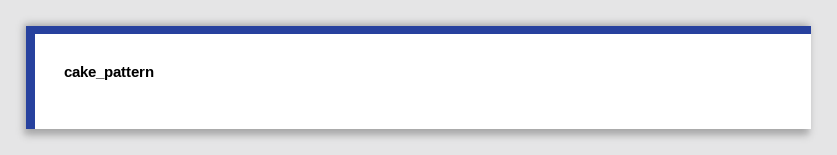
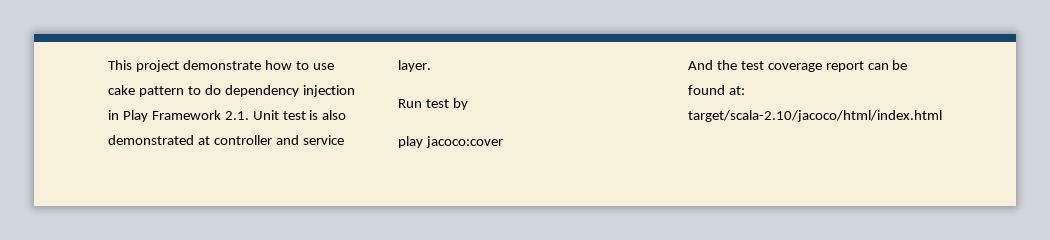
- cake_pattern
+ This project demonstrate how to use cake pattern to do dependency injection in Play Framework 2.1. Unit test is also demonstrated at controller and service layer.
+ Run test by
+ play jacoco:cover
+ And the test coverage report can be found at: target/scala-2.10/jacoco/html/index.html

